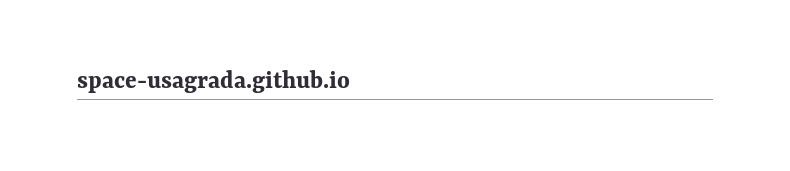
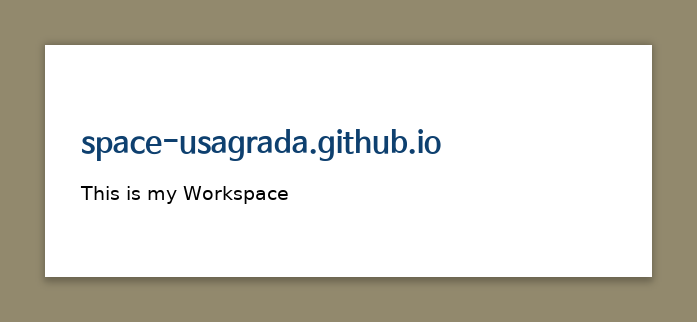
+ This is my Workspace

